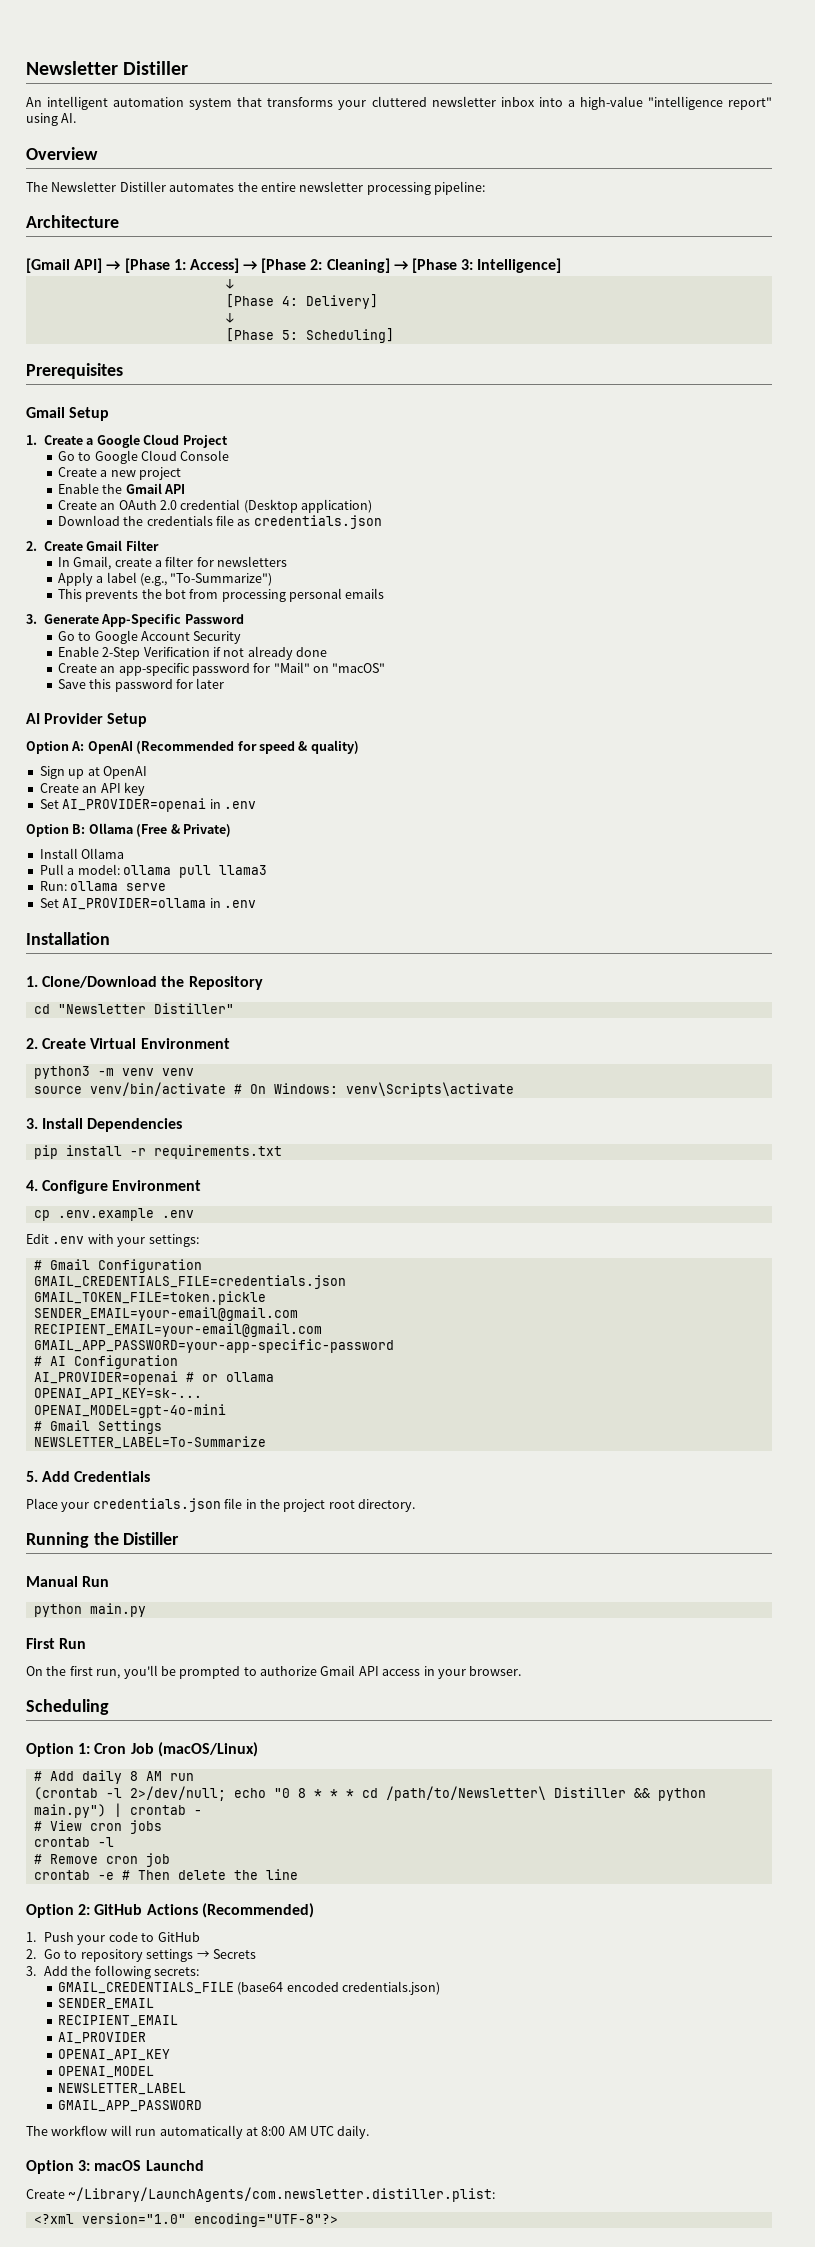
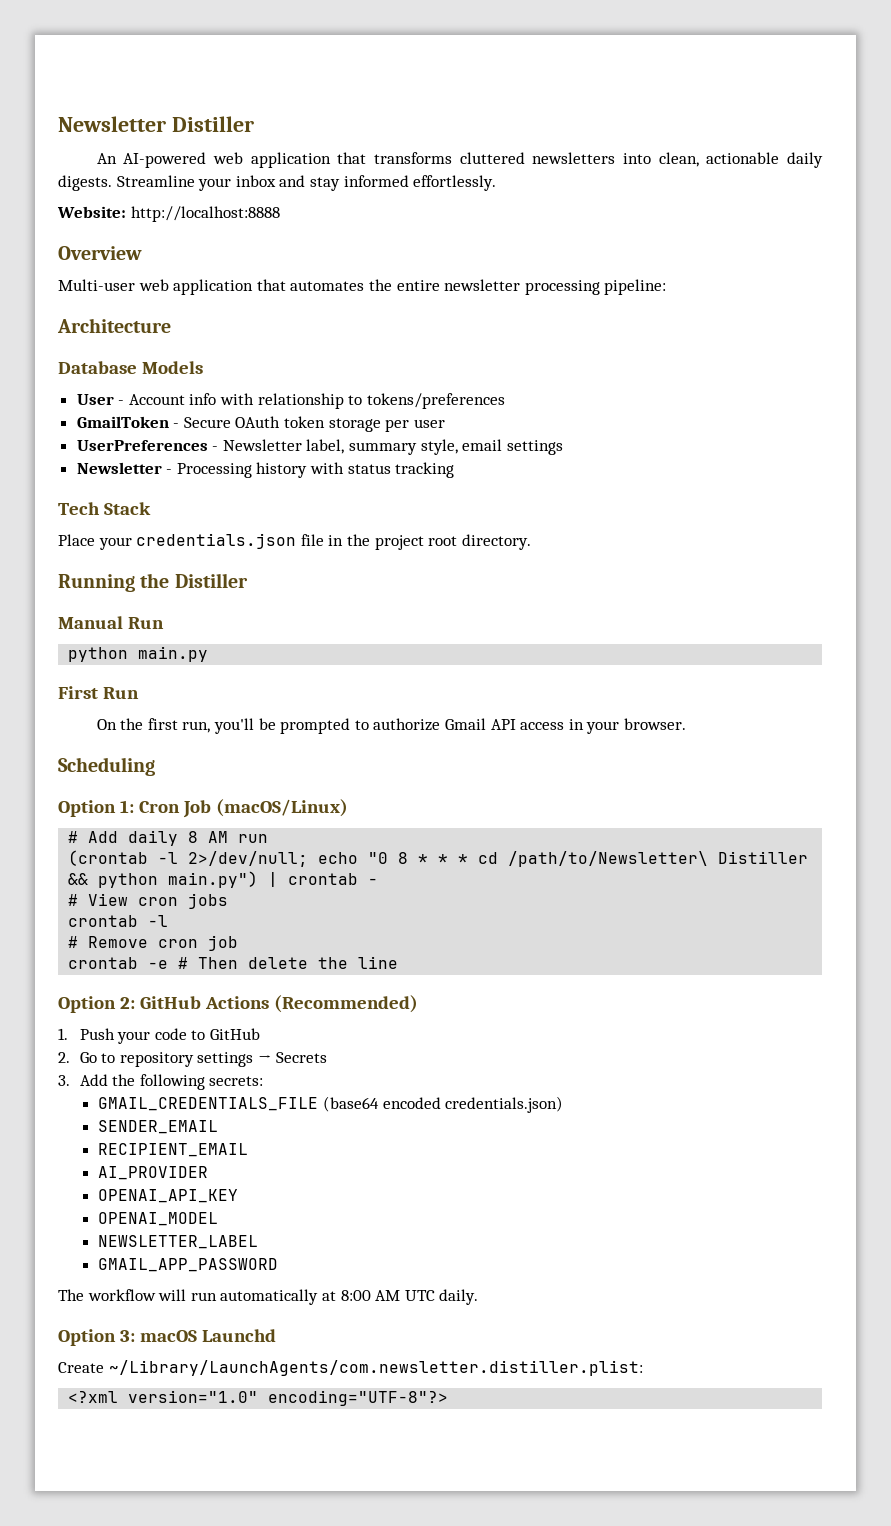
- An intelligent automation system that transforms your cluttered newsletter inbox into a high-value "intelligence report" using AI.
+ An AI-powered web application that transforms cluttered newsletters into clean, actionable daily digests. Streamline your inbox and stay informed effortlessly.
+ Website: http://localhost:8888
  Overview
- The Newsletter Distiller automates the entire newsletter processing pipeline:
+ Multi-user web application that automates the entire newsletter processing pipeline:
- [Gmail API] → [Phase 1: Access] → [Phase 2: Cleaning] → [Phase 3: Intelligence]
- ↓
- [Phase 4: Delivery]
- ↓
- [Phase 5: Scheduling]
- Prerequisites
- Gmail Setup
- 1. Create a Google Cloud Project
- Go to Google Cloud Console
- Create a new project
- Enable the Gmail API
- Create an OAuth 2.0 credential (Desktop application)
- Download the credentials file as credentials.json
- 2. Create Gmail Filter
- In Gmail, create a filter for newsletters
- Apply a label (e.g., "To-Summarize")
- This prevents the bot from processing personal emails
- 3. Generate App-Specific Password
- Go to Google Account Security
- Enable 2-Step Verification if not already done
- Create an app-specific password for "Mail" on "macOS"
- Save this password for later
- AI Provider Setup
- Option A: OpenAI (Recommended for speed & quality)
- Sign up at OpenAI
- Create an API key
- Set AI_PROVIDER=openai in .env
- Option B: Ollama (Free & Private)
- Install Ollama
- Pull a model: ollama pull llama3
- Run: ollama serve
- Set AI_PROVIDER=ollama in .env
- Installation
- 1. Clone/Download the Repository
- cd "Newsletter Distiller"
- 2. Create Virtual Environment
- python3 -m venv venv
- source venv/bin/activate # On Windows: venv\Scripts\activate
- 3. Install Dependencies
- pip install -r requirements.txt
- 4. Configure Environment
- cp .env.example .env
- Edit .env with your settings:
- # Gmail Configuration
- GMAIL_CREDENTIALS_FILE=credentials.json
- GMAIL_TOKEN_FILE=token.pickle
- SENDER_EMAIL=your-email@gmail.com
- RECIPIENT_EMAIL=your-email@gmail.com
- GMAIL_APP_PASSWORD=your-app-specific-password
- # AI Configuration
- AI_PROVIDER=openai # or ollama
- OPENAI_API_KEY=sk-...
- OPENAI_MODEL=gpt-4o-mini
- # Gmail Settings
- NEWSLETTER_LABEL=To-Summarize
- 5. Add Credentials
+ Database Models
+ User - Account info with relationship to tokens/preferences
+ GmailToken - Secure OAuth token storage per user
+ UserPreferences - Newsletter label, summary style, email settings
+ Newsletter - Processing history with status tracking
+ Tech Stack

